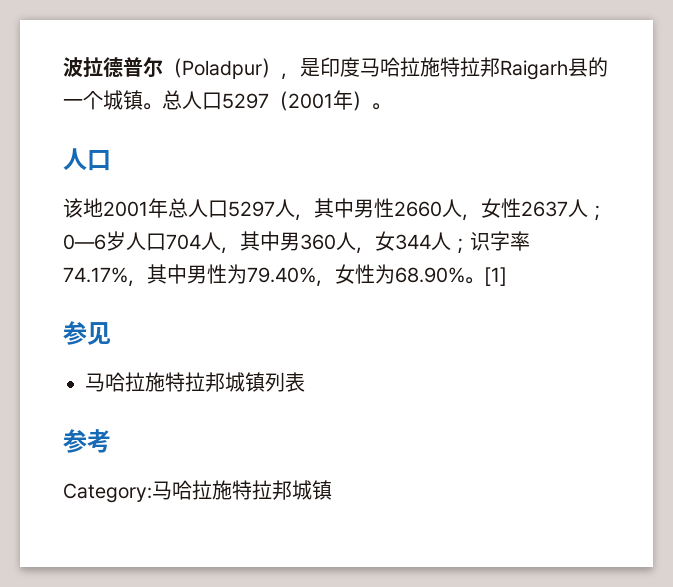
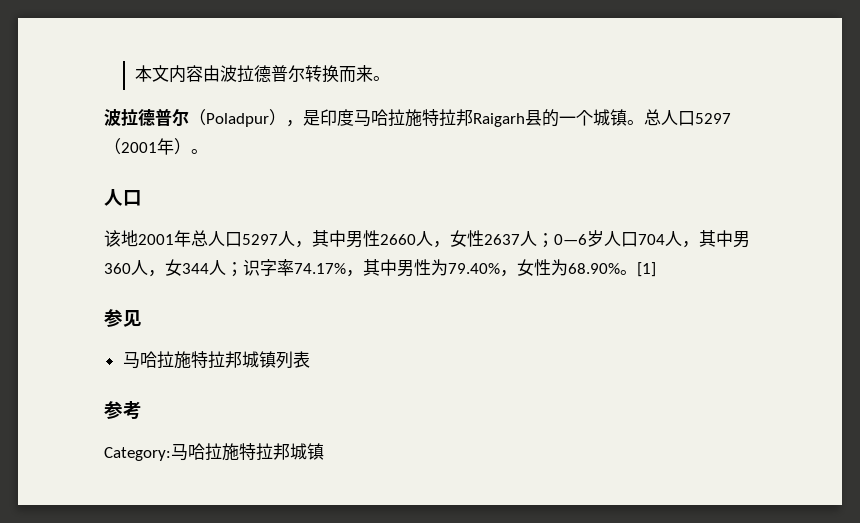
+ 本文内容由波拉德普尔转换而来。

